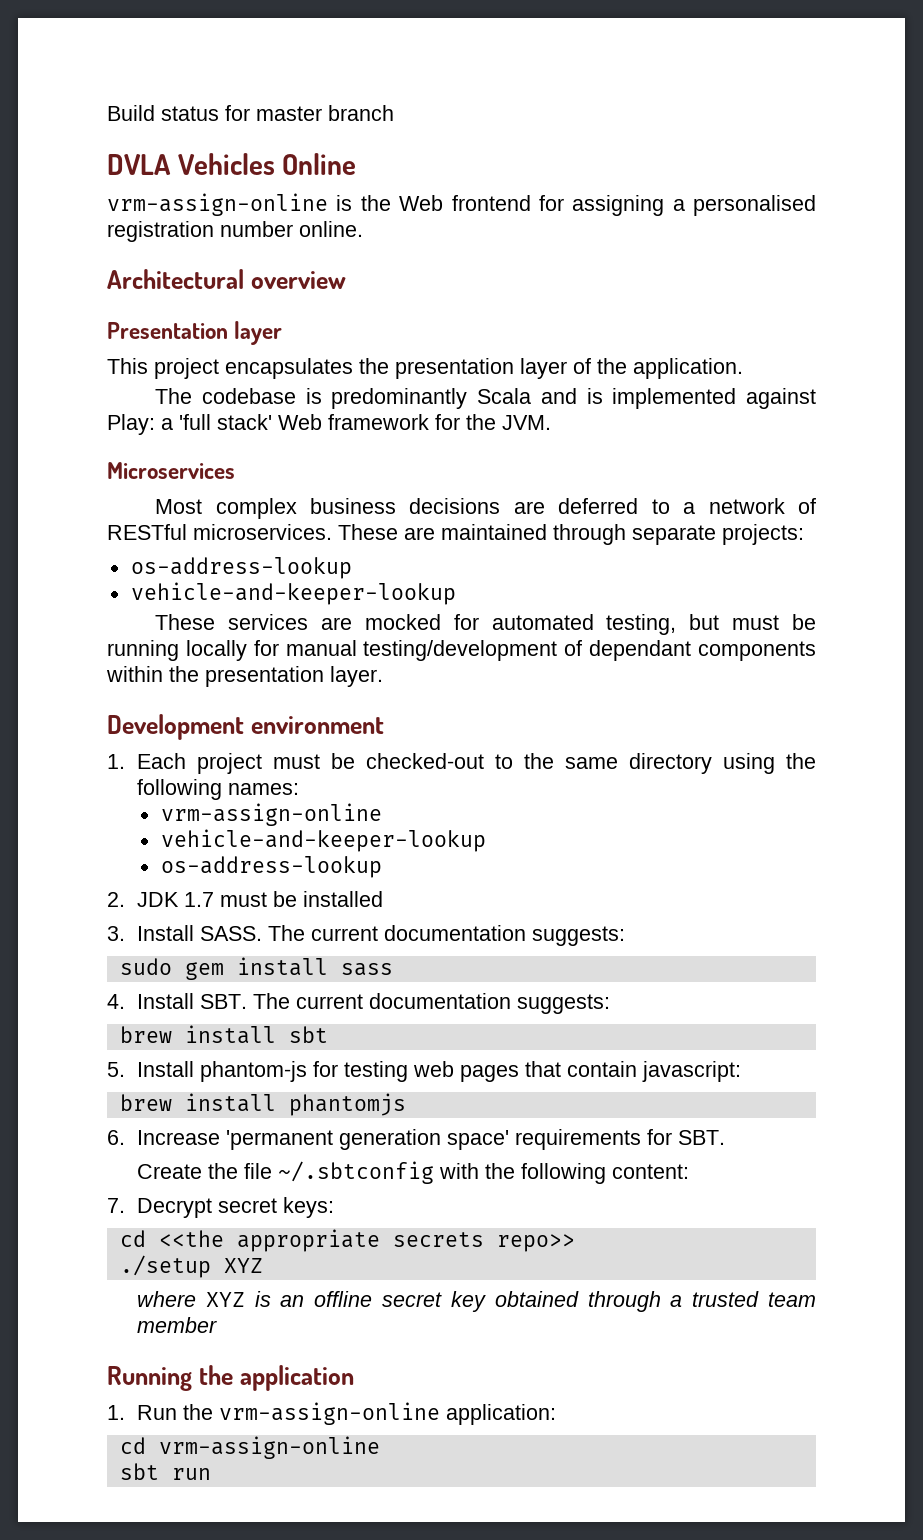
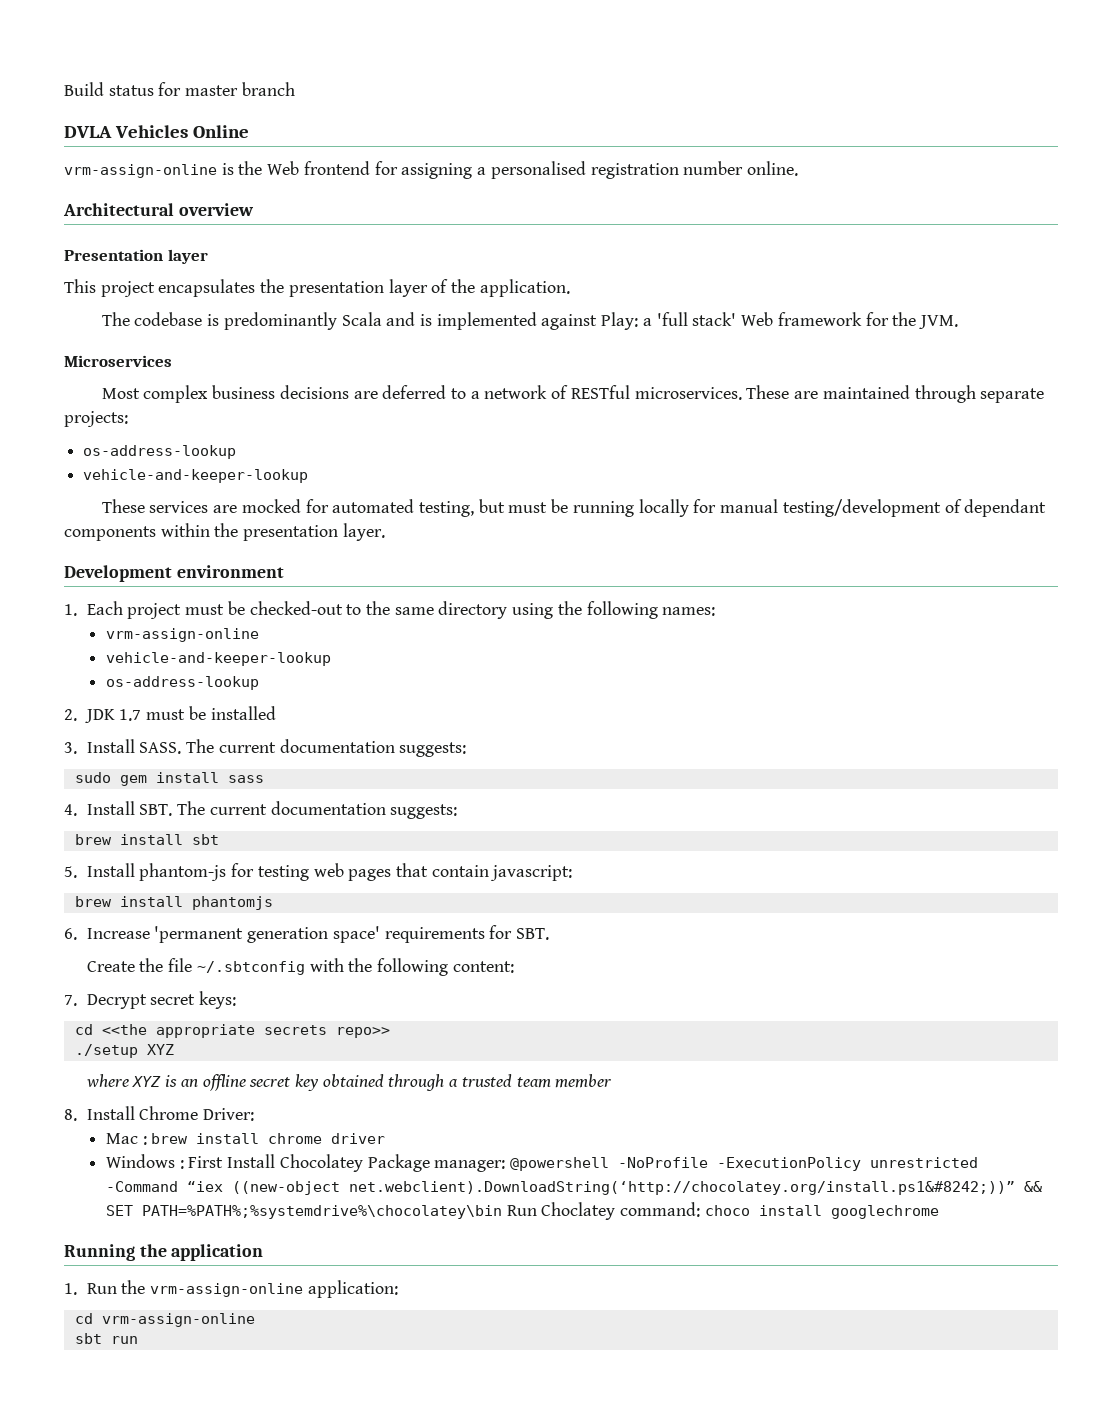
+ 8. Install Chrome Driver:
+ Mac : brew install chrome driver
+ Windows : First Install Chocolatey Package manager: @powershell -NoProfile -ExecutionPolicy unrestricted -Command “iex ((new-object net.webclient).DownloadString(‘http://chocolatey.org/install.ps1&#8242;))” && SET PATH=%PATH%;%systemdrive%\chocolatey\bin Run Choclatey command: choco install googlechrome

